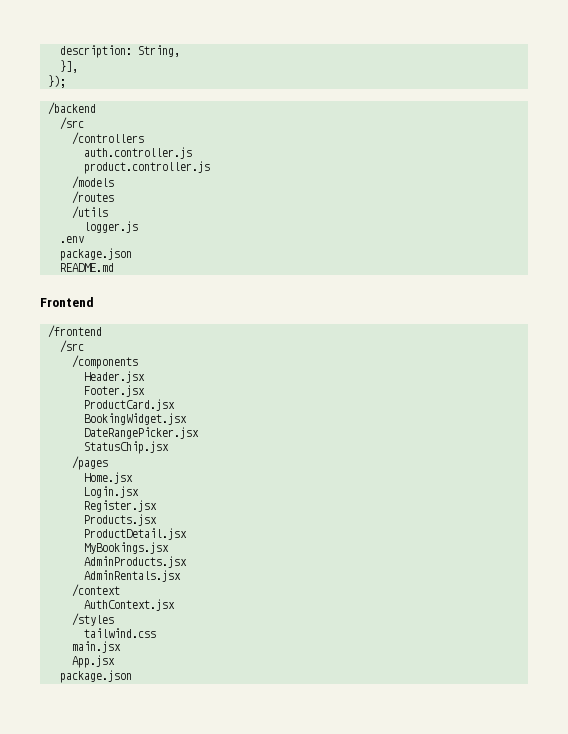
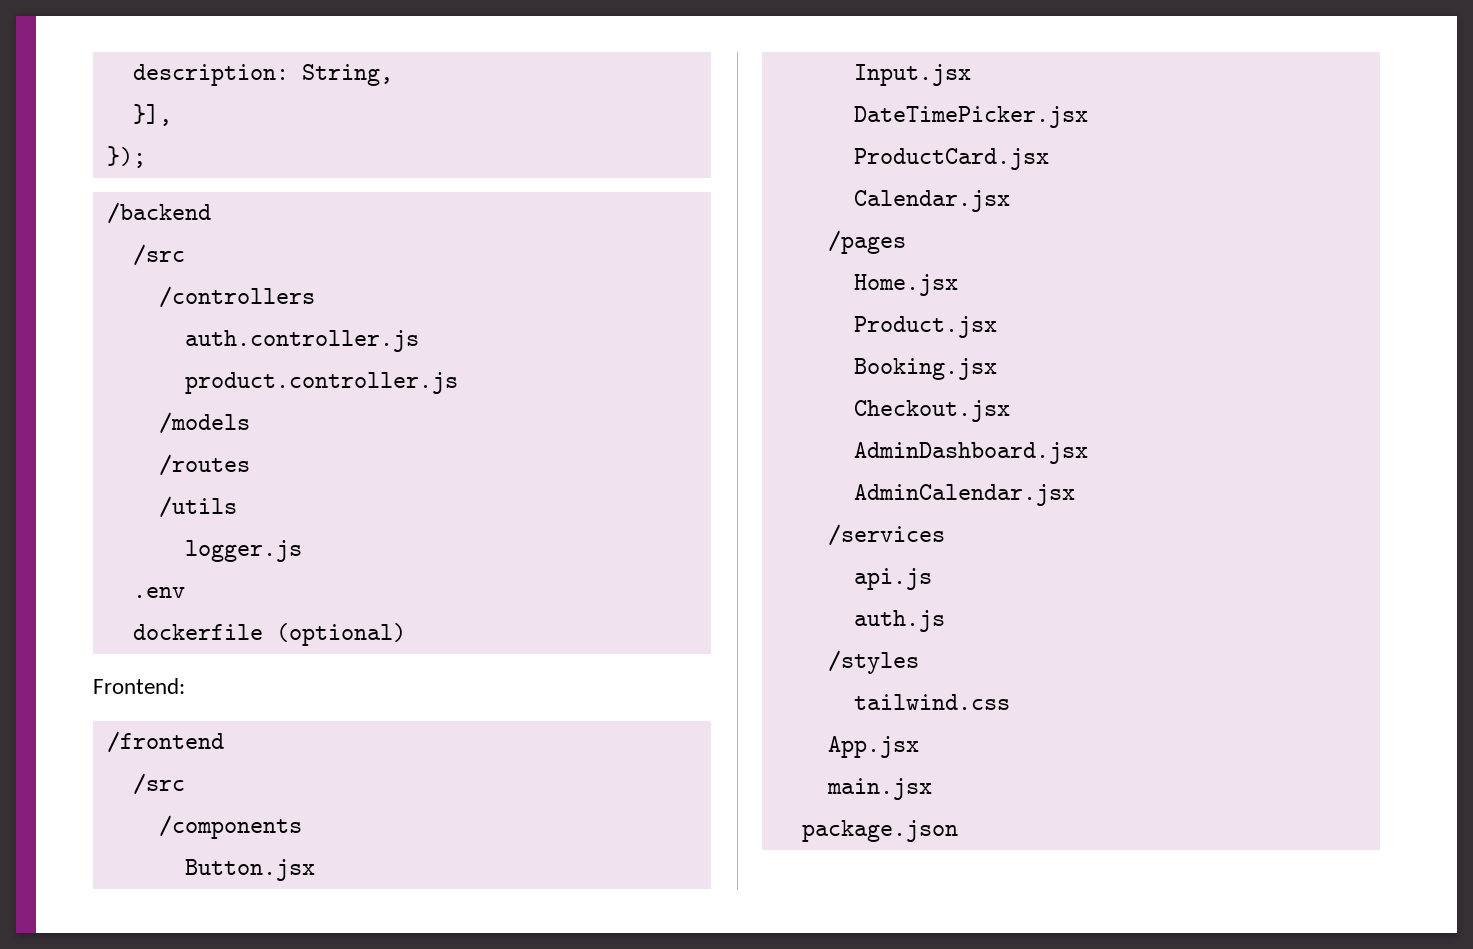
  .env
- package.json
- README.md
- Frontend
+ dockerfile (optional)
+ Frontend:
- Header.jsx
- Footer.jsx
+ Button.jsx
+ Input.jsx
+ DateTimePicker.jsx
  ProductCard.jsx
- BookingWidget.jsx
- DateRangePicker.jsx
- StatusChip.jsx
+ Calendar.jsx
  /pages
  Home.jsx
- Login.jsx
- Register.jsx
- Products.jsx
- ProductDetail.jsx
- MyBookings.jsx
- AdminProducts.jsx
- AdminRentals.jsx
- /context
- AuthContext.jsx
+ Product.jsx
+ Booking.jsx
+ Checkout.jsx
+ AdminDashboard.jsx
+ AdminCalendar.jsx
+ /services
+ api.js
+ auth.js
+ App.jsx
- App.jsx

